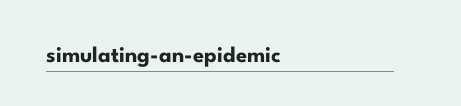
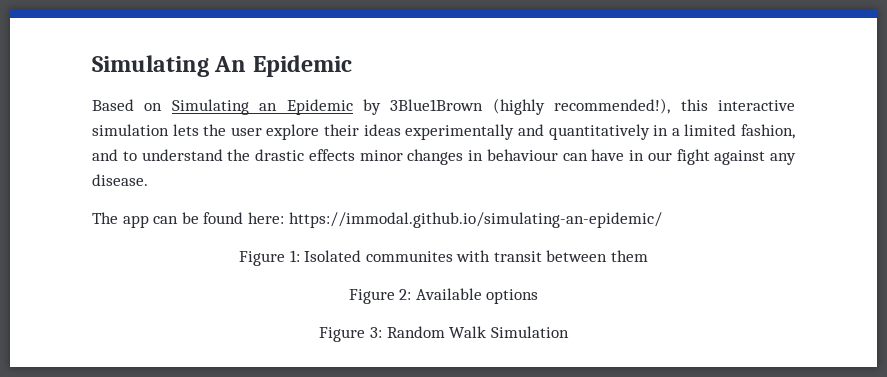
- simulating-an-epidemic
+ Simulating An Epidemic
+ Based on Simulating an Epidemic by 3Blue1Brown (highly recommended!), this interactive simulation lets the user explore their ideas experimentally and quantitatively in a limited fashion, and to understand the drastic effects minor changes in behaviour can have in our fight against any disease.
+ The app can be found here: https://immodal.github.io/simulating-an-epidemic/
+ Figure 1: Isolated communites with transit between them
+ Figure 2: Available options
+ Figure 3: Random Walk Simulation

